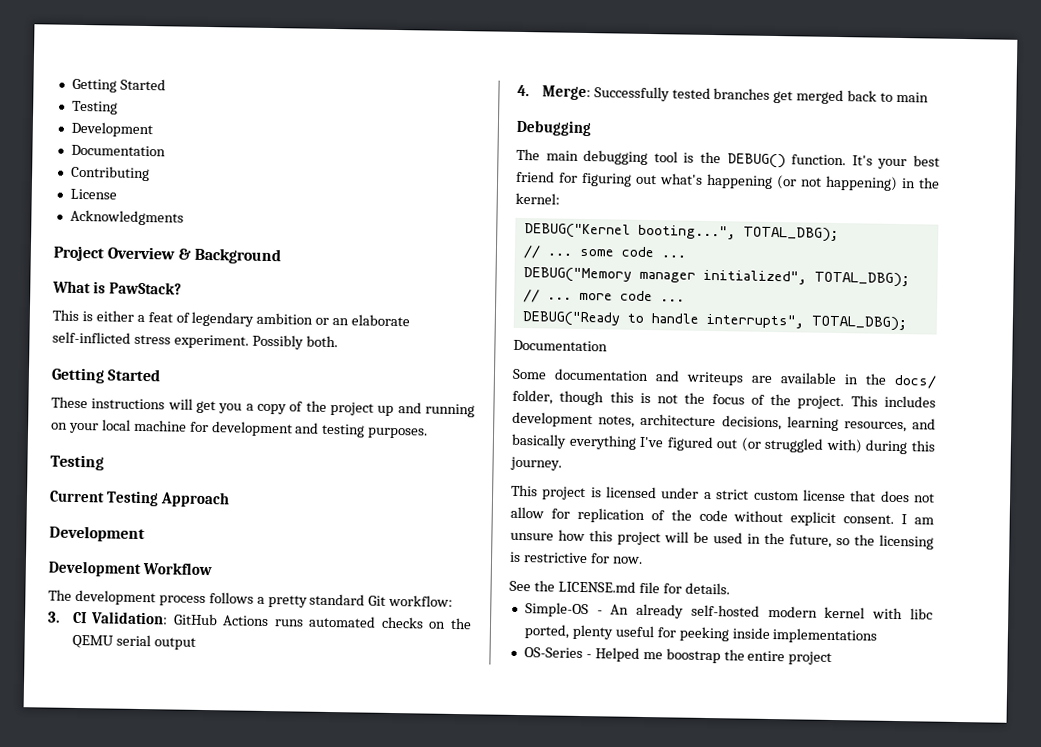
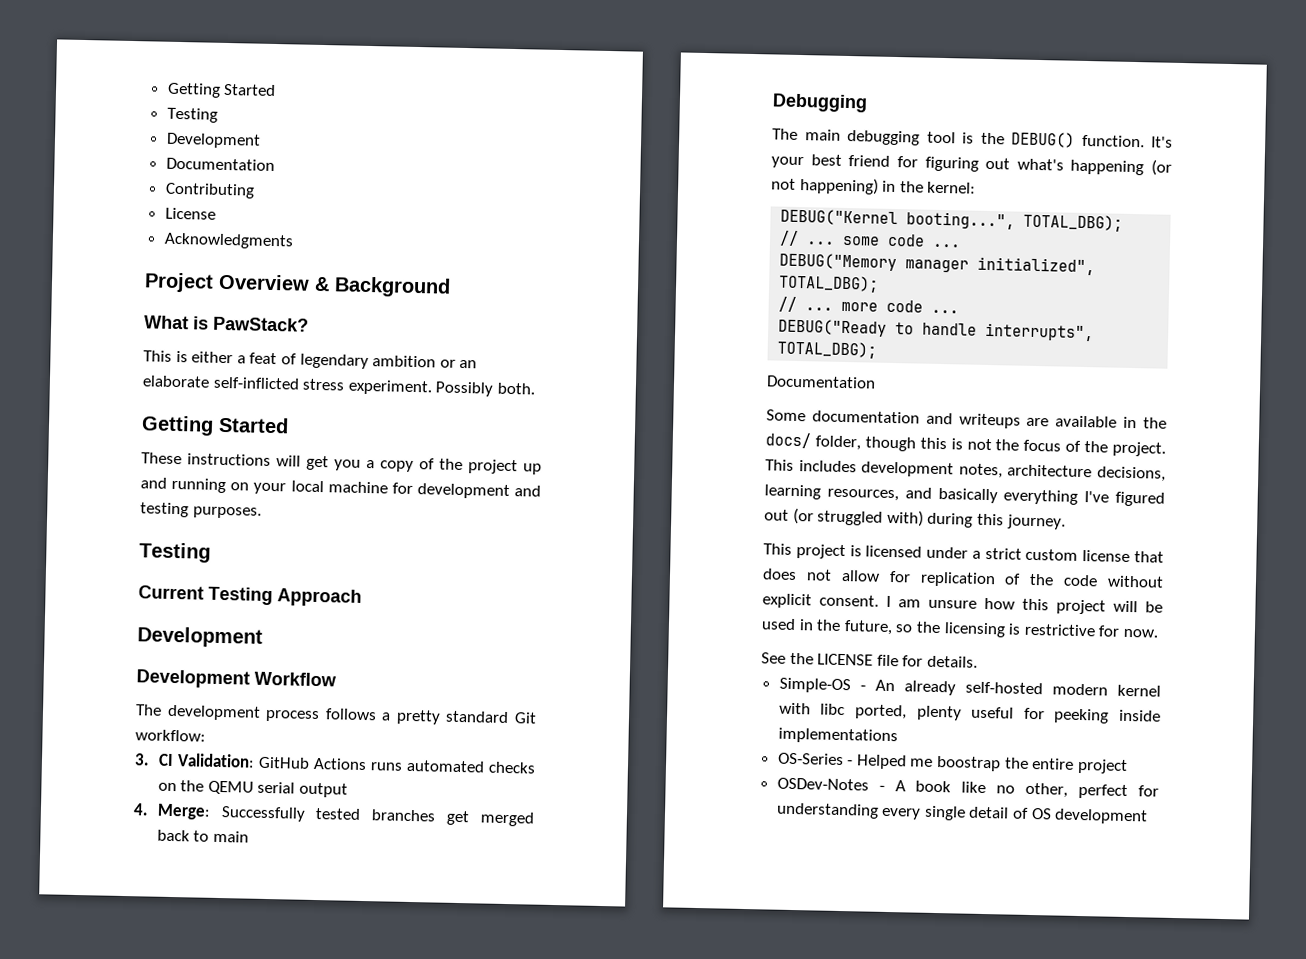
- See the LICENSE.md file for details.
+ See the LICENSE file for details.
+ OSDev-Notes - A book like no other, perfect for understanding every single detail of OS development

